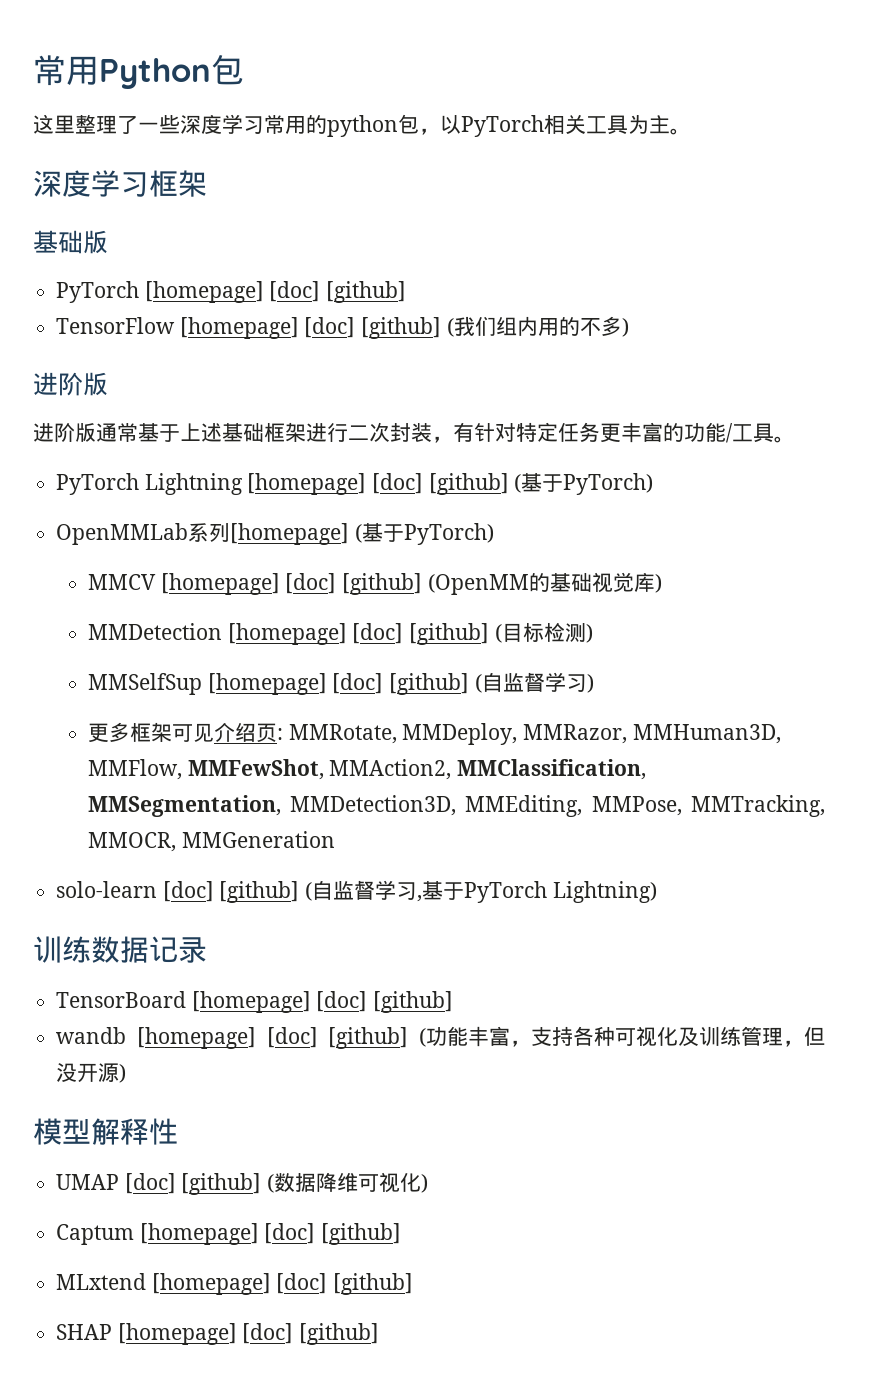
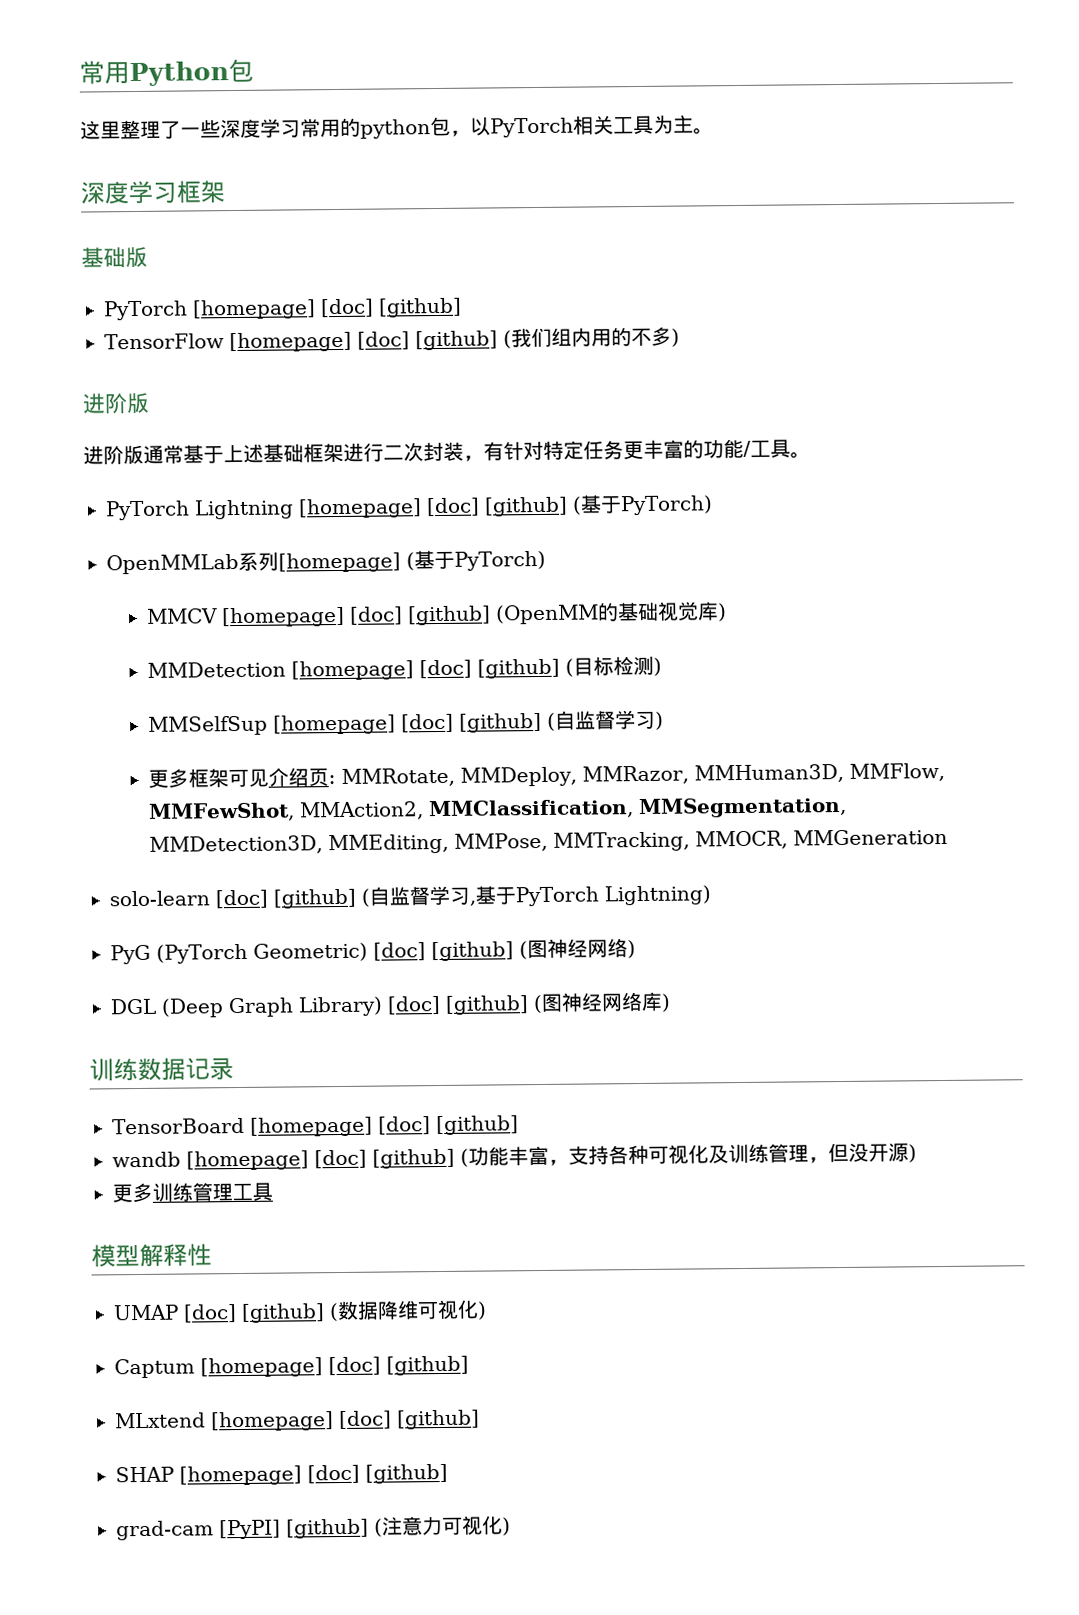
+ PyG (PyTorch Geometric) [doc] [github] (图神经网络)
+ DGL (Deep Graph Library) [doc] [github] (图神经网络库)
+ 更多训练管理工具
+ grad-cam [PyPI] [github] (注意力可视化)

